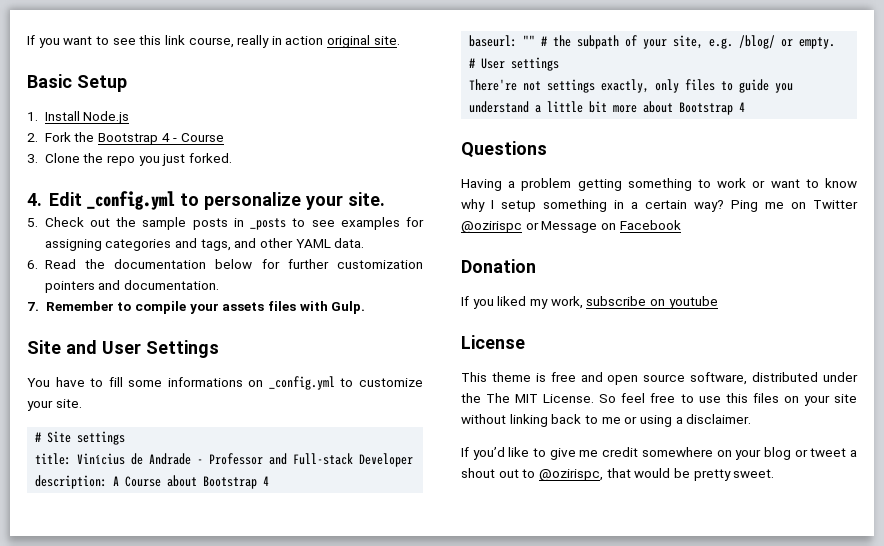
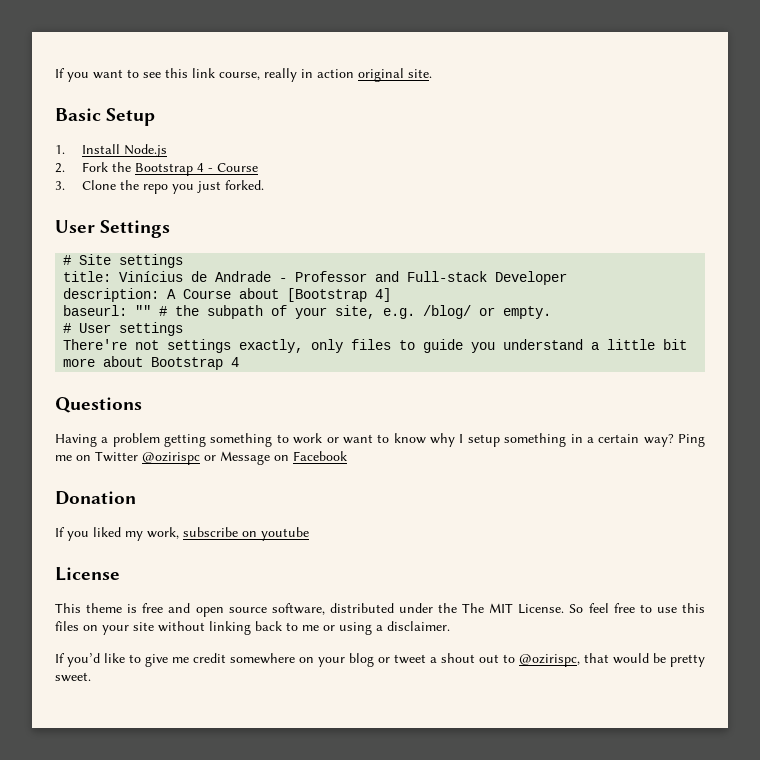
- 4. Edit _config.yml to personalize your site.
- 5. Check out the sample posts in _posts to see examples for assigning categories and tags, and other YAML data.
- 6. Read the documentation below for further customization pointers and documentation.
- 7. Remember to compile your assets files with Gulp.
- Site and User Settings
- You have to fill some informations on _config.yml to customize your site.
+ User Settings
- description: A Course about Bootstrap 4
+ description: A Course about [Bootstrap 4]

